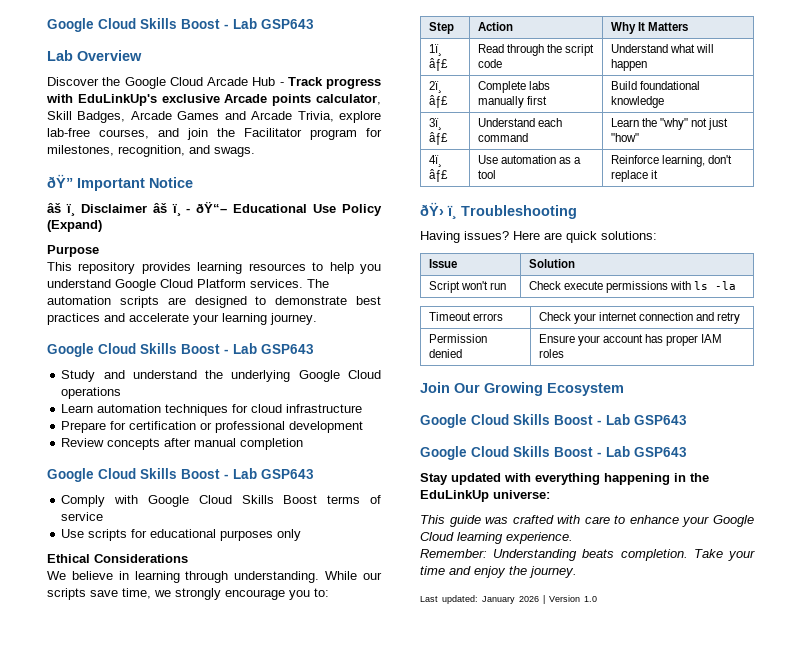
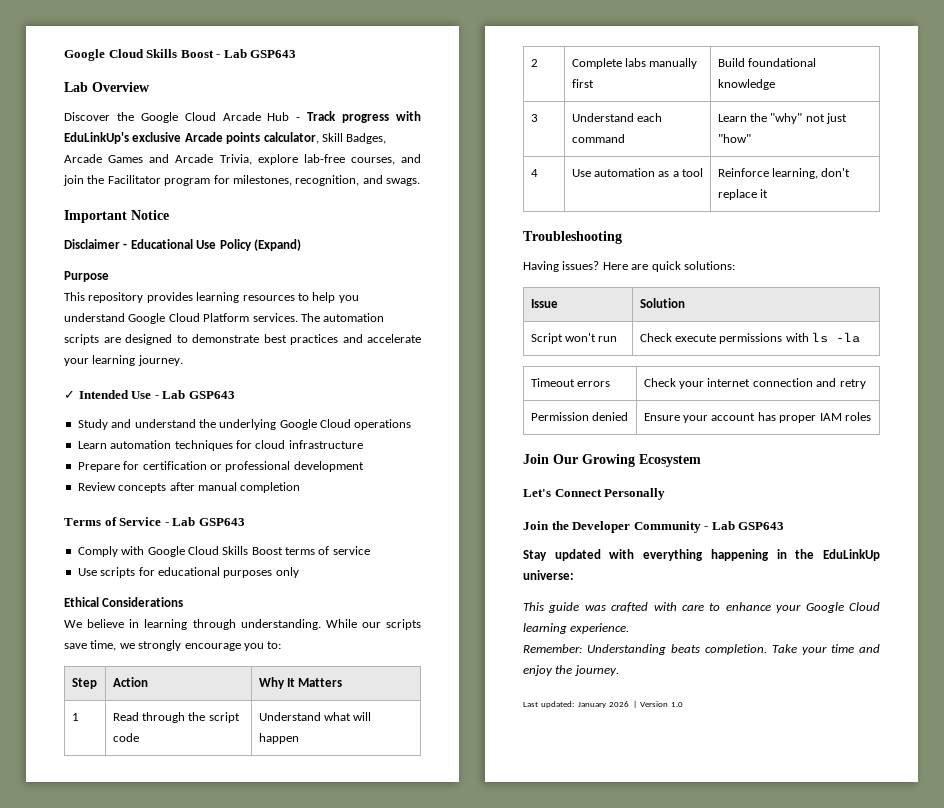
- ðŸ” Important Notice
+ Important Notice
- âš ï¸ Disclaimer âš ï¸ - ðŸ“– Educational Use Policy (Expand)
+ Disclaimer - Educational Use Policy (Expand)
  The automation scripts are designed to demonstrate best practices and accelerate your learning journey.
- Google Cloud Skills Boost - Lab GSP643
+ ✓ Intended Use - Lab GSP643
  Review concepts after manual completion
- Google Cloud Skills Boost - Lab GSP643
+ Terms of Service - Lab GSP643
- 1ï¸ âƒ£ | Read through the script code | Understand what will happen
+ 1 | Read through the script code | Understand what will happen
- 2ï¸ âƒ£ | Complete labs manually first | Build foundational knowledge
+ 2 | Complete labs manually first | Build foundational knowledge
- 3ï¸ âƒ£ | Understand each command | Learn the "why" not just "how"
+ 3 | Understand each command | Learn the "why" not just "how"
- 4ï¸ âƒ£ | Use automation as a tool | Reinforce learning, don't replace it
+ 4 | Use automation as a tool | Reinforce learning, don't replace it
- ðŸ› ï¸ Troubleshooting
+ Troubleshooting
  Join Our Growing Ecosystem
- Google Cloud Skills Boost - Lab GSP643
- Google Cloud Skills Boost - Lab GSP643
+ Let's Connect Personally
+ Join the Developer Community - Lab GSP643

